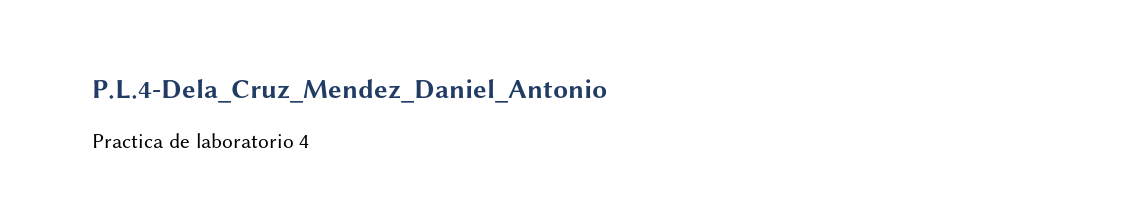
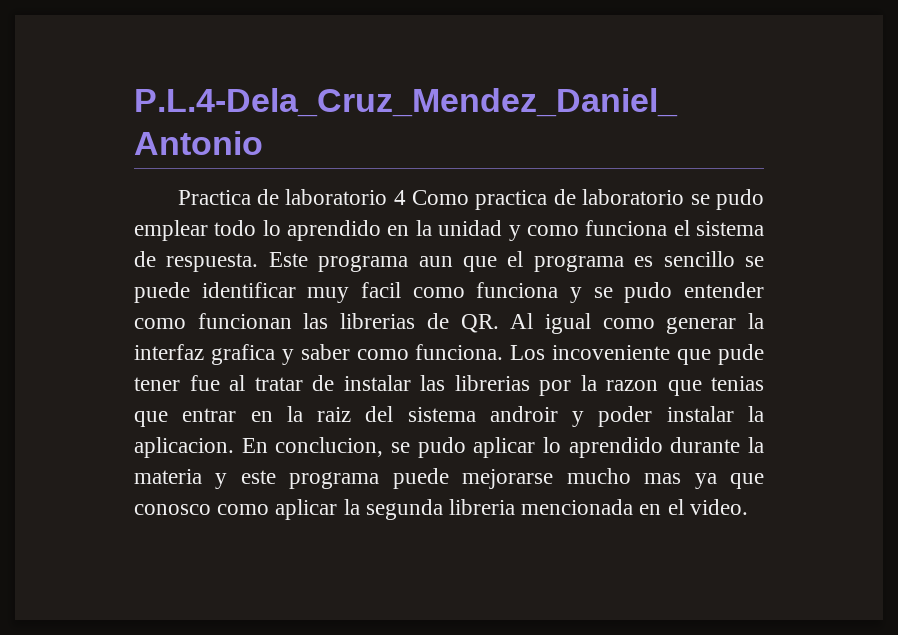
- Practica de laboratorio 4
+ Practica de laboratorio 4 Como practica de laboratorio se pudo emplear todo lo aprendido en la unidad y como funciona el sistema de respuesta. Este programa aun que el programa es sencillo se puede identificar muy facil como funciona y se pudo entender como funcionan las librerias de QR. Al igual como generar la interfaz grafica y saber como funciona. Los incoveniente que pude tener fue al tratar de instalar las librerias por la razon que tenias que entrar en la raiz del sistema androir y poder instalar la aplicacion. En conclucion, se pudo aplicar lo aprendido durante la materia y este programa puede mejorarse mucho mas ya que conosco como aplicar la segunda libreria mencionada en el video.

